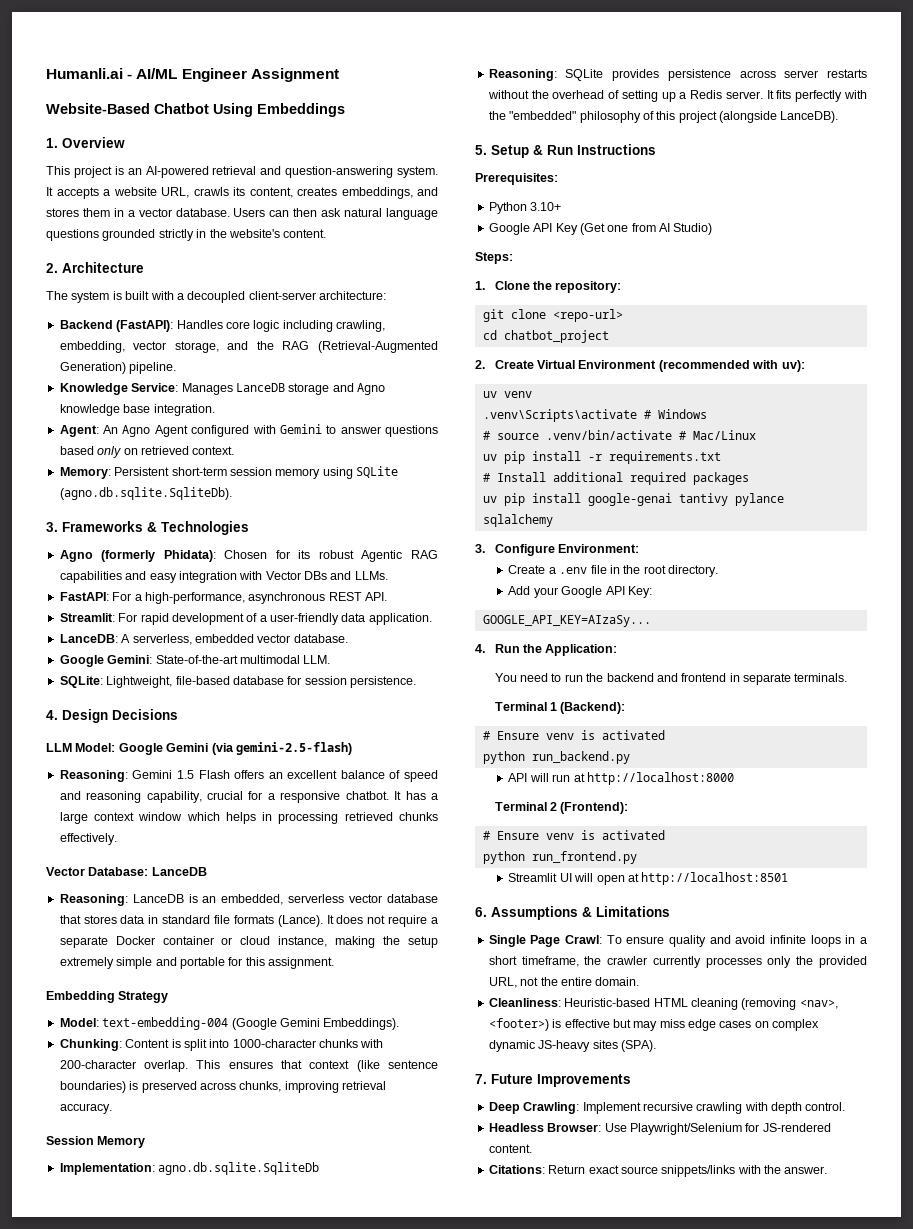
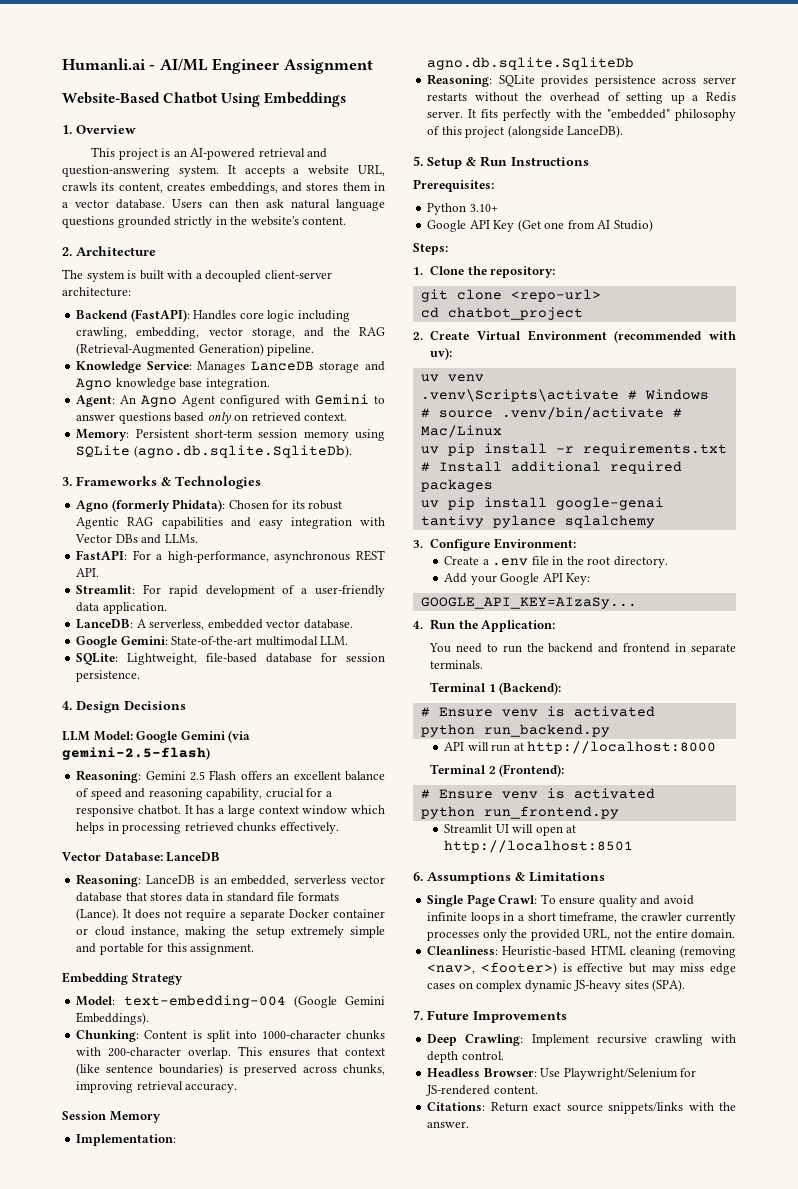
- Reasoning: Gemini 1.5 Flash offers an excellent balance of speed and reasoning capability, crucial for a responsive chatbot.
+ Reasoning: Gemini 2.5 Flash offers an excellent balance of speed and reasoning capability, crucial for a responsive chatbot.

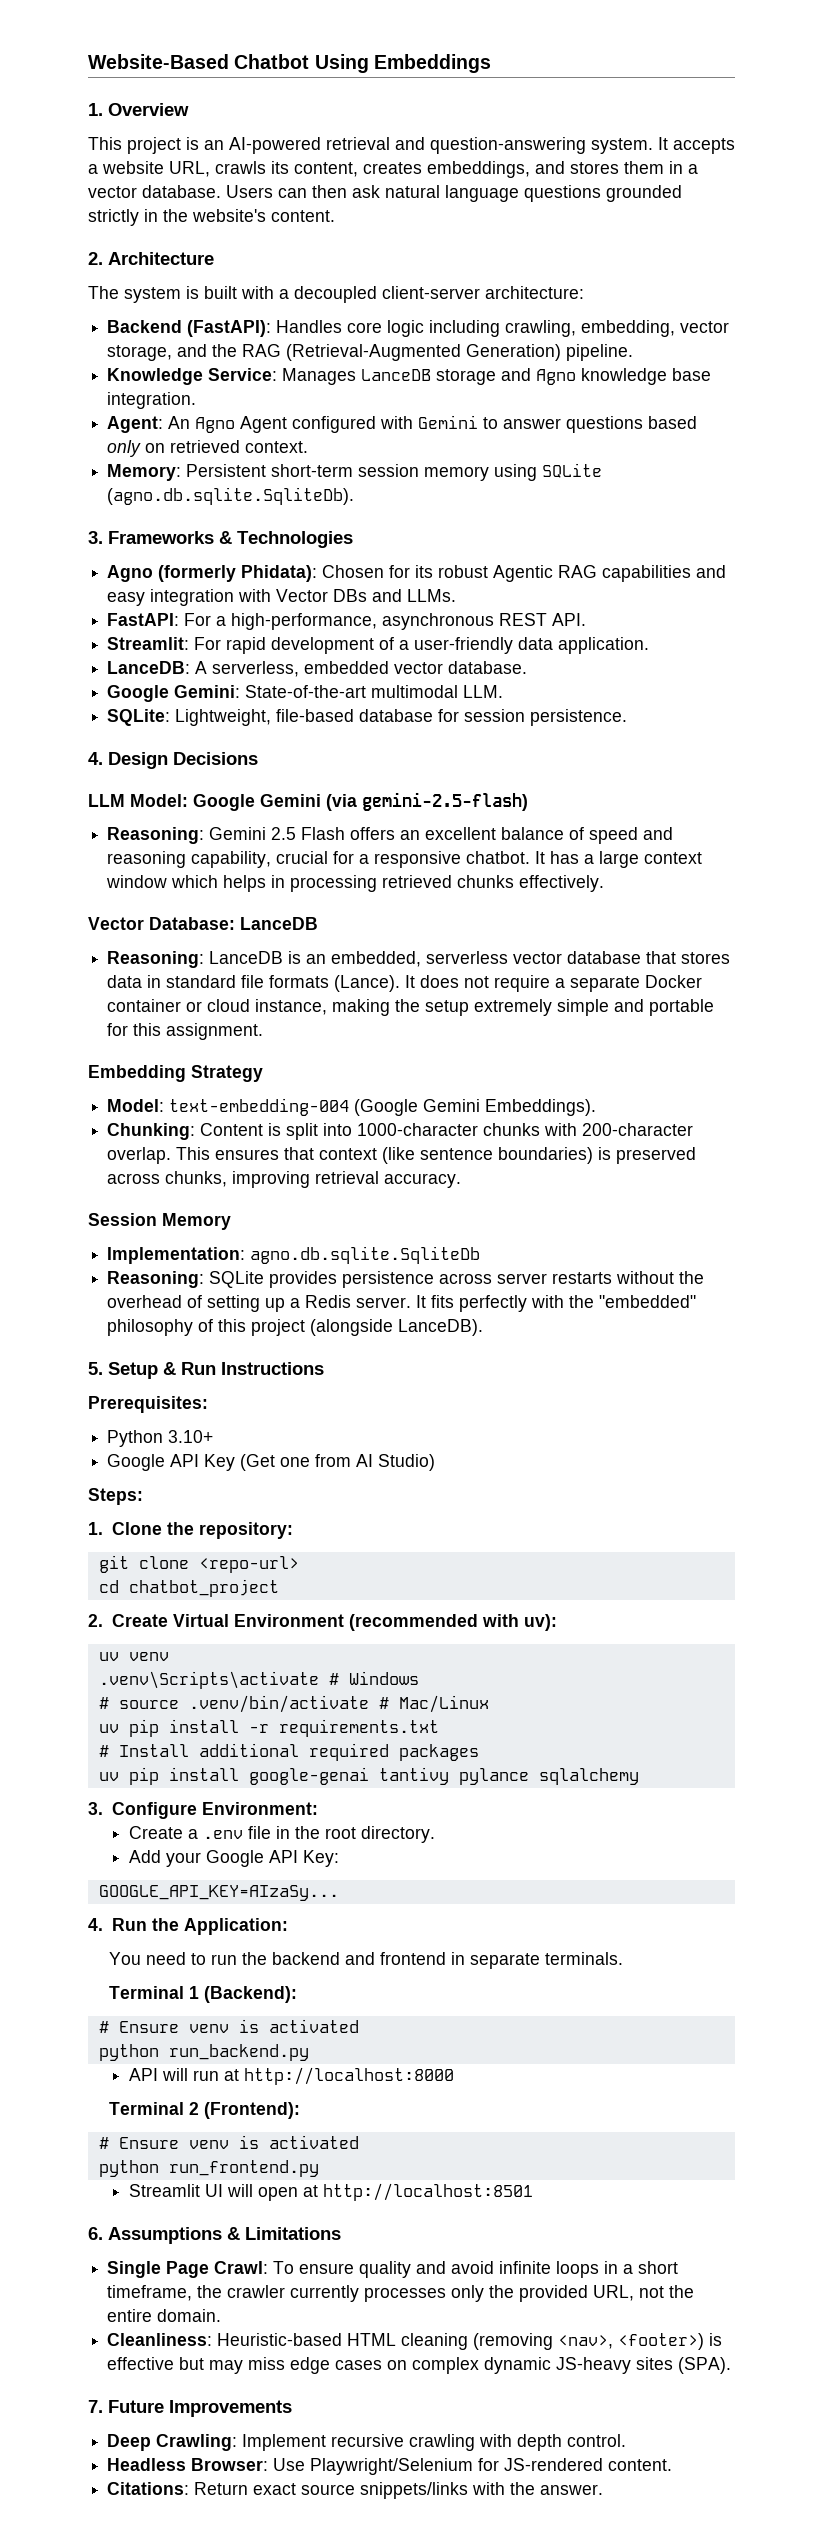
- Humanli.ai - AI/ML Engineer Assignment

